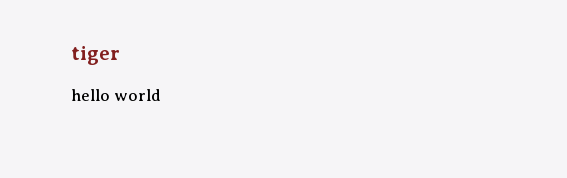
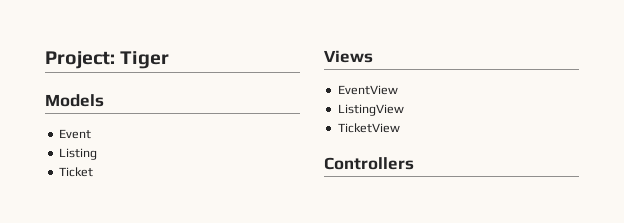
- tiger
- hello world
+ Project: Tiger
+ Models
+ Event
+ Listing
+ Ticket
+ Views
+ EventView
+ ListingView
+ TicketView
+ Controllers

